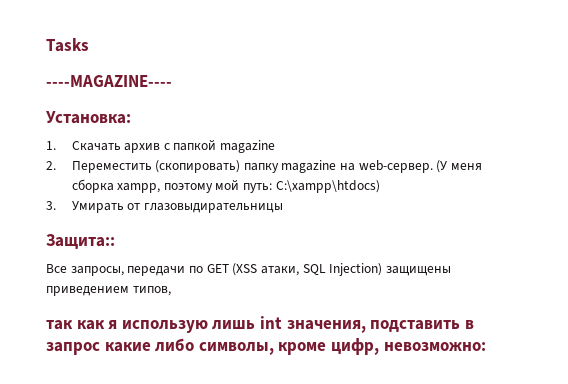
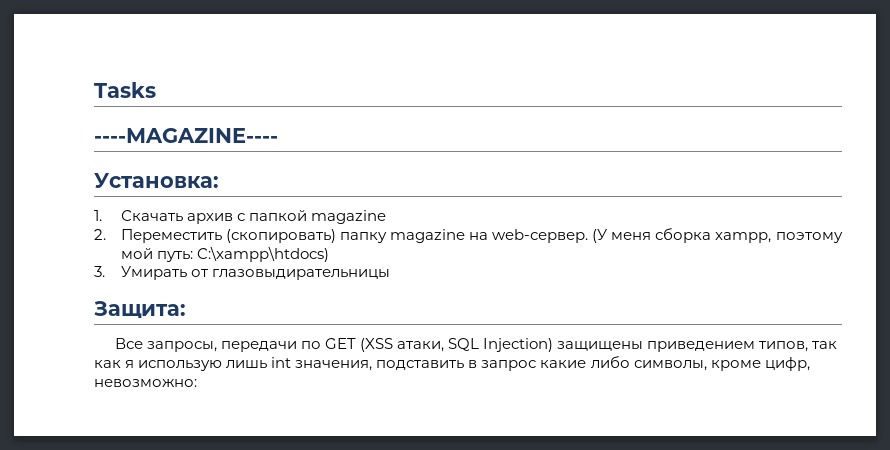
- Защита::
+ Защита:
- Все запросы, передачи по GET (XSS атаки, SQL Injection) защищены приведением типов,
- так как я использую лишь int значения, подставить в запрос какие либо символы, кроме цифр, невозможно:
+ Все запросы, передачи по GET (XSS атаки, SQL Injection) защищены приведением типов, так как я использую лишь int значения, подставить в запрос какие либо символы, кроме цифр, невозможно:

